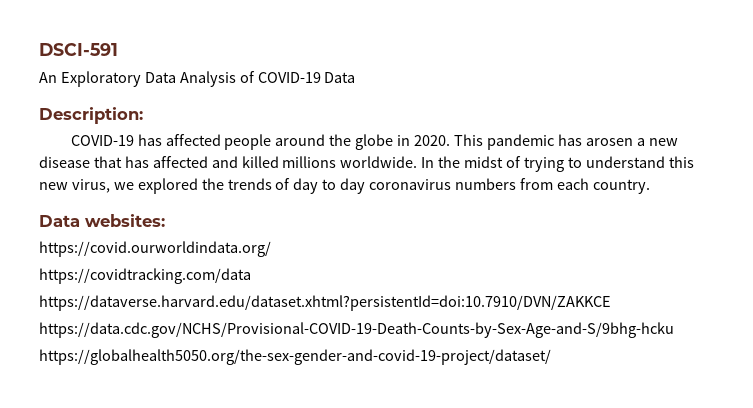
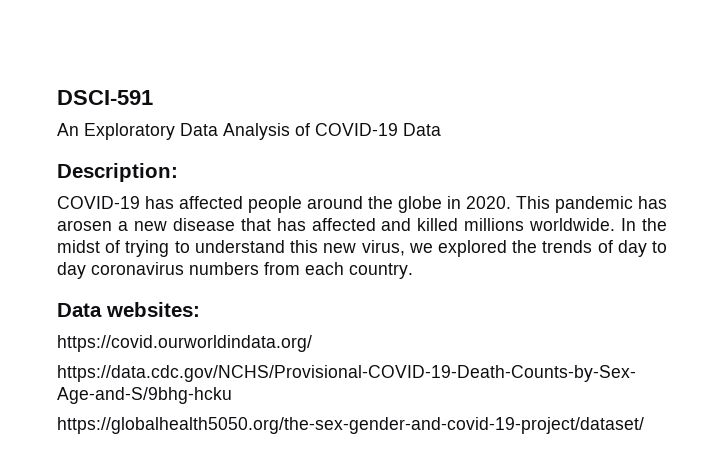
- https://covidtracking.com/data
- https://dataverse.harvard.edu/dataset.xhtml?persistentId=doi:10.7910/DVN/ZAKKCE

